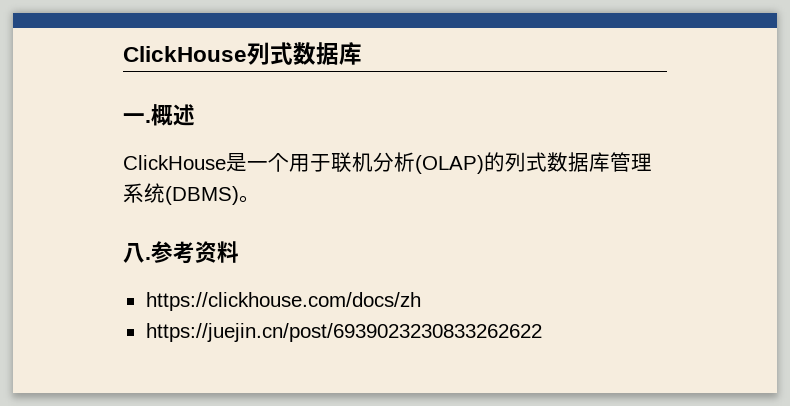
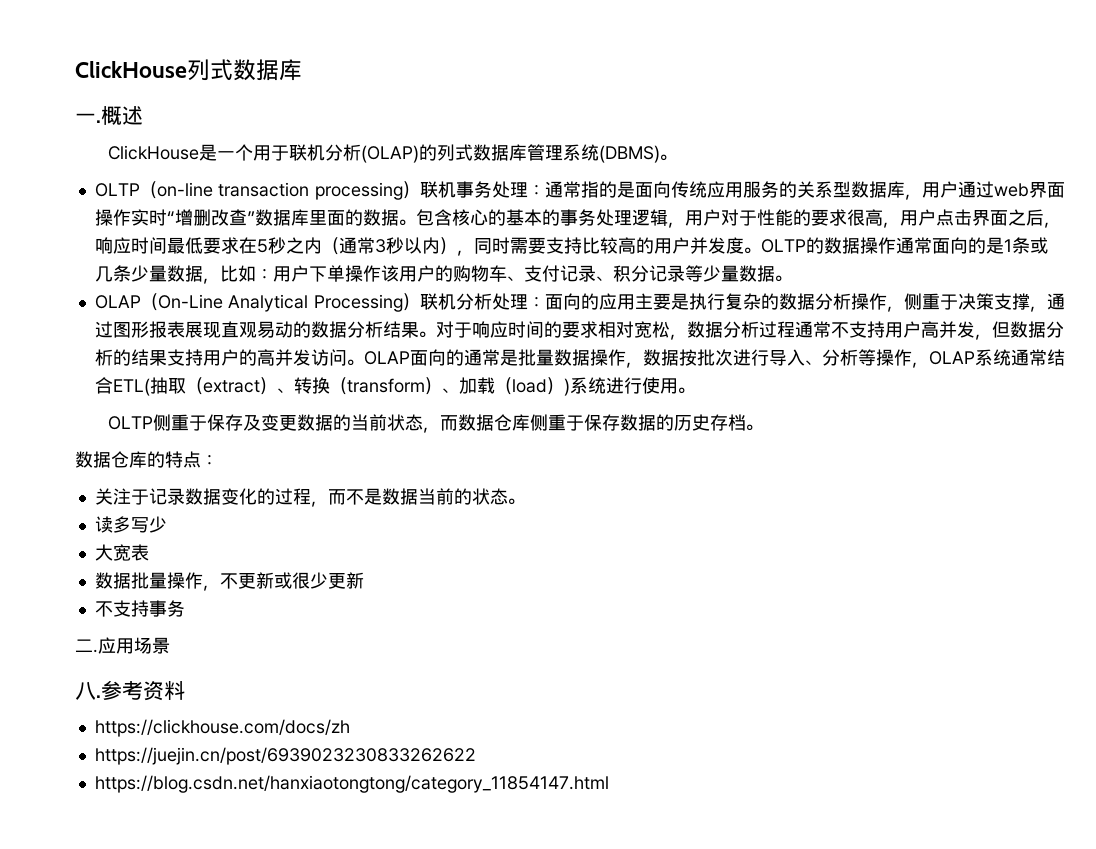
+ OLTP（on-line transaction processing）联机事务处理：通常指的是面向传统应用服务的关系型数据库，用户通过web界面操作实时“增删改查”数据库里面的数据。包含核心的基本的事务处理逻辑，用户对于性能的要求很高，用户点击界面之后，响应时间最低要求在5秒之内（通常3秒以内），同时需要支持比较高的用户并发度。OLTP的数据操作通常面向的是1条或几条少量数据，比如：用户下单操作该用户的购物车、支付记录、积分记录等少量数据。
+ OLAP（On-Line Analytical Processing）联机分析处理：面向的应用主要是执行复杂的数据分析操作，侧重于决策支撑，通过图形报表展现直观易动的数据分析结果。对于响应时间的要求相对宽松，数据分析过程通常不支持用户高并发，但数据分析的结果支持用户的高并发访问。OLAP面向的通常是批量数据操作，数据按批次进行导入、分析等操作，OLAP系统通常结合ETL(抽取（extract）、转换（transform）、加载（load）)系统进行使用。
+ OLTP侧重于保存及变更数据的当前状态，而数据仓库侧重于保存数据的历史存档。
+ 数据仓库的特点：
+ 关注于记录数据变化的过程，而不是数据当前的状态。
+ 读多写少
+ 大宽表
+ 数据批量操作，不更新或很少更新
+ 不支持事务
+ 二.应用场景
+ https://blog.csdn.net/hanxiaotongtong/category_11854147.html

